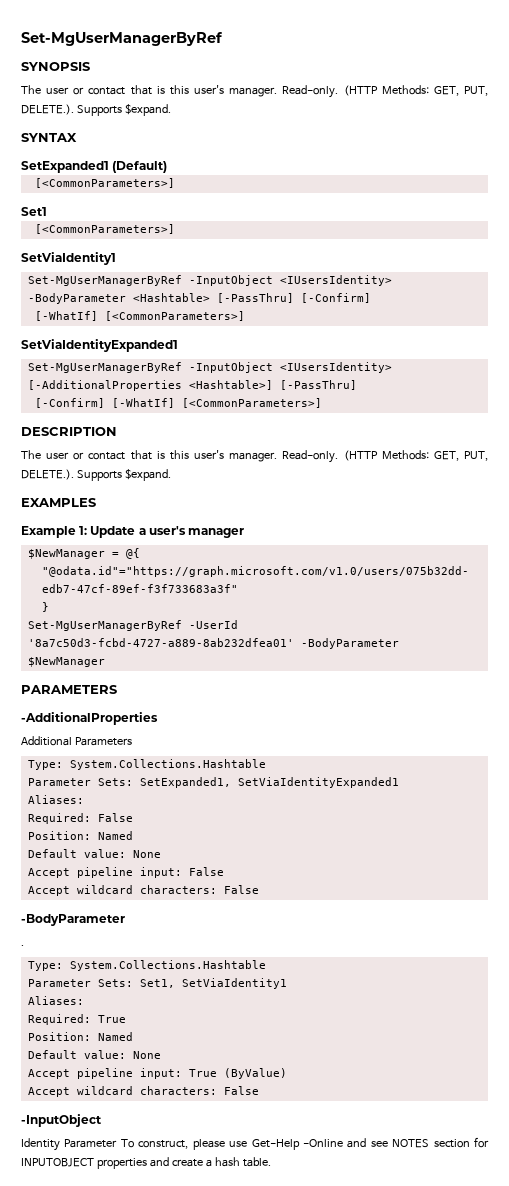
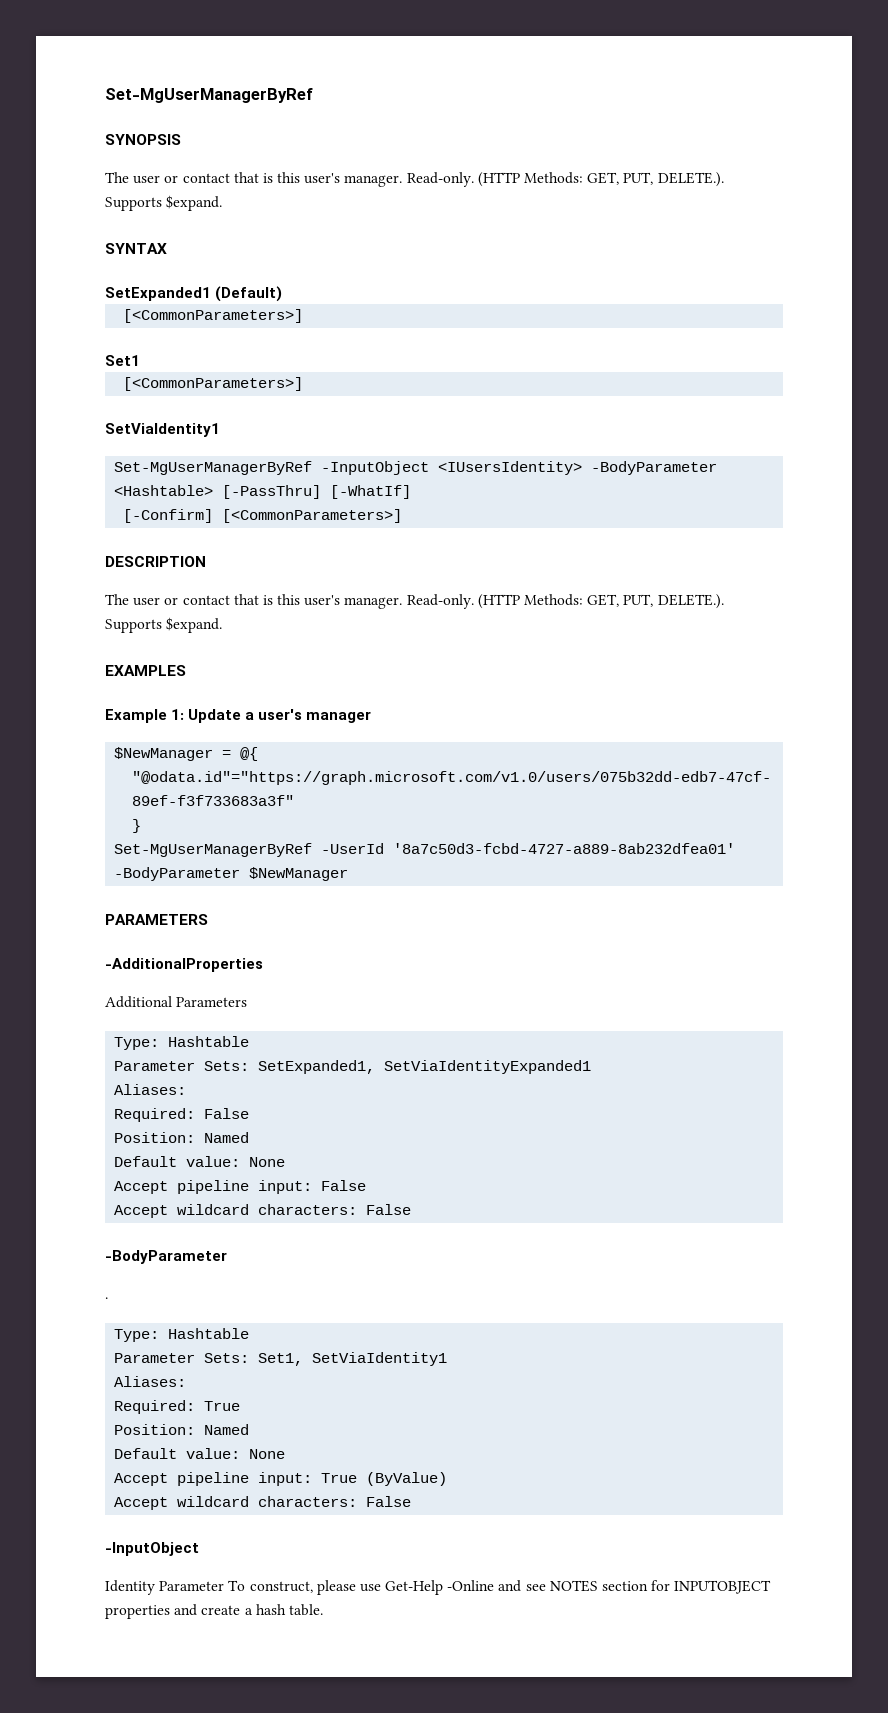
- Set-MgUserManagerByRef -InputObject <IUsersIdentity> -BodyParameter <Hashtable> [-PassThru] [-Confirm]
- [-WhatIf] [<CommonParameters>]
- SetViaIdentityExpanded1
- Set-MgUserManagerByRef -InputObject <IUsersIdentity> [-AdditionalProperties <Hashtable>] [-PassThru]
- [-Confirm] [-WhatIf] [<CommonParameters>]
+ Set-MgUserManagerByRef -InputObject <IUsersIdentity> -BodyParameter <Hashtable> [-PassThru] [-WhatIf]
+ [-Confirm] [<CommonParameters>]
  Additional Parameters
- Type: System.Collections.Hashtable
+ Type: Hashtable
  .
- Type: System.Collections.Hashtable
+ Type: Hashtable

